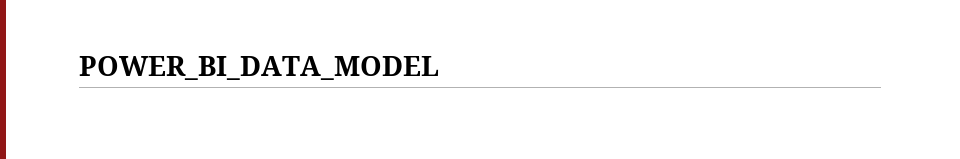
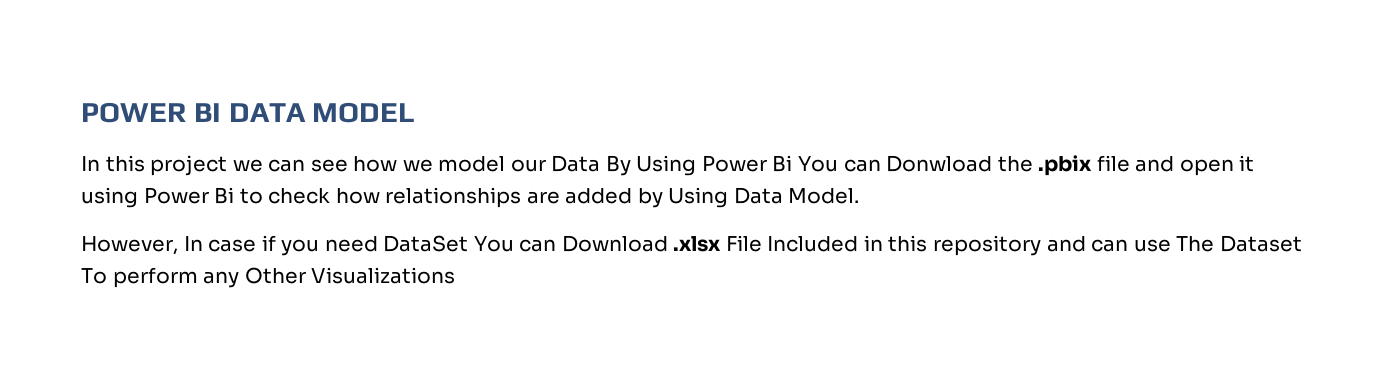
- POWER_BI_DATA_MODEL
+ POWER BI DATA MODEL
+ In this project we can see how we model our Data By Using Power Bi You can Donwload the .pbix file and open it using Power Bi to check how relationships are added by Using Data Model.
+ However, In case if you need DataSet You can Download .xlsx File Included in this repository and can use The Dataset To perform any Other Visualizations

